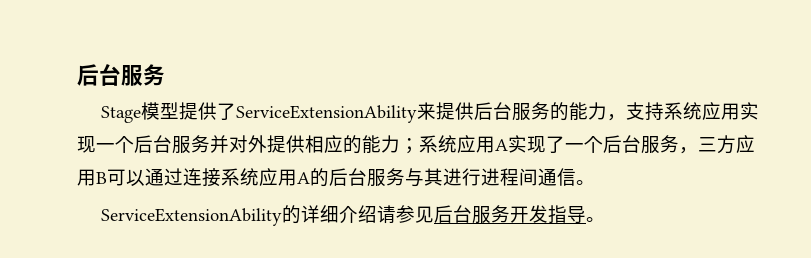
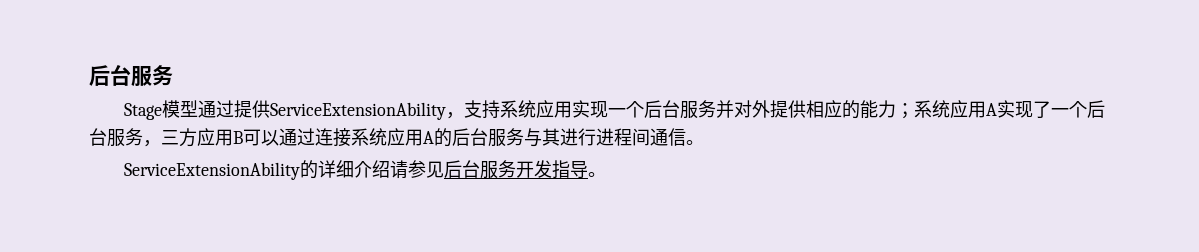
- Stage模型提供了ServiceExtensionAbility来提供后台服务的能力，支持系统应用实现一个后台服务并对外提供相应的能力；系统应用A实现了一个后台服务，三方应用B可以通过连接系统应用A的后台服务与其进行进程间通信。
+ Stage模型通过提供ServiceExtensionAbility，支持系统应用实现一个后台服务并对外提供相应的能力；系统应用A实现了一个后台服务，三方应用B可以通过连接系统应用A的后台服务与其进行进程间通信。

